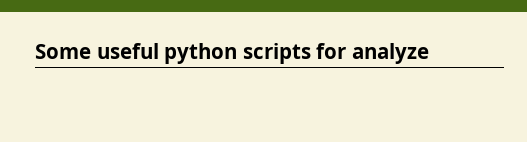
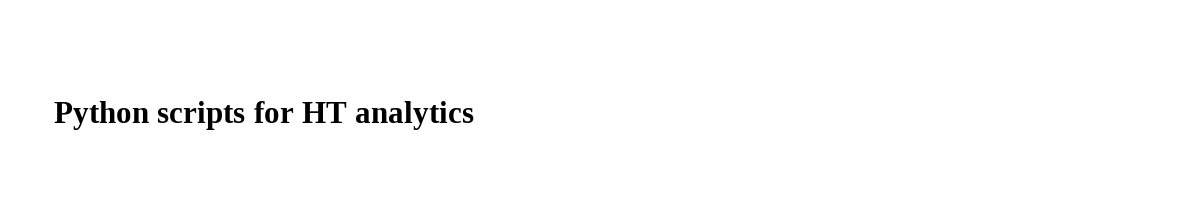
- Some useful python scripts for analyze
+ Python scripts for HT analytics

